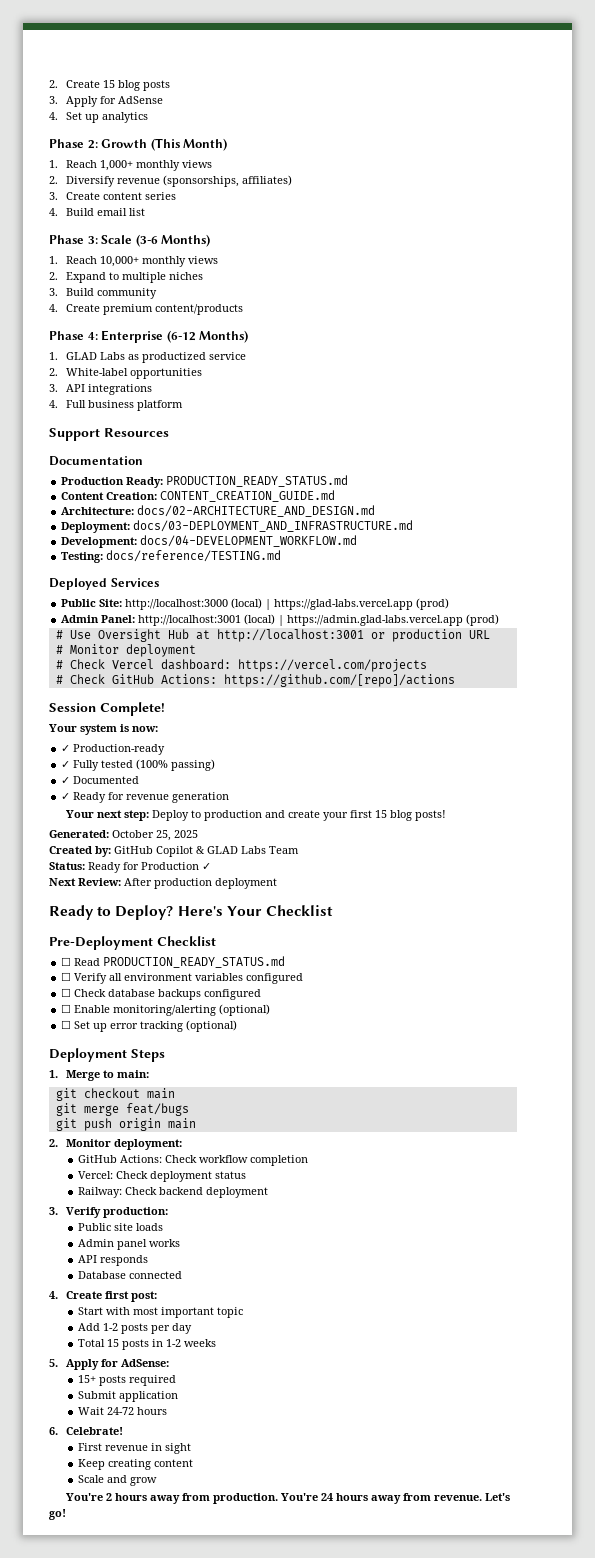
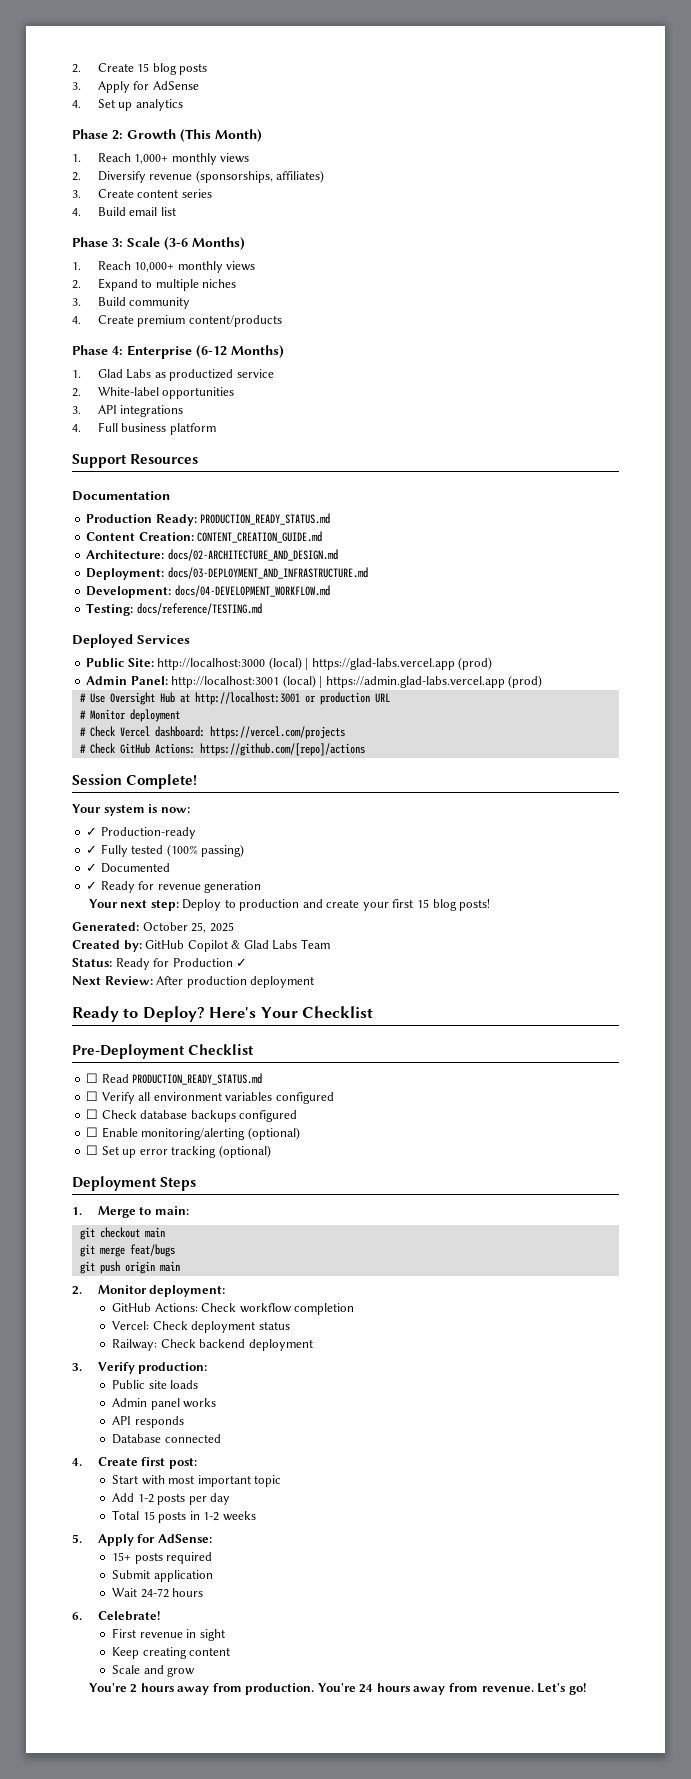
- 1. GLAD Labs as productized service
+ 1. Glad Labs as productized service
- Created by: GitHub Copilot & GLAD Labs Team
+ Created by: GitHub Copilot & Glad Labs Team

